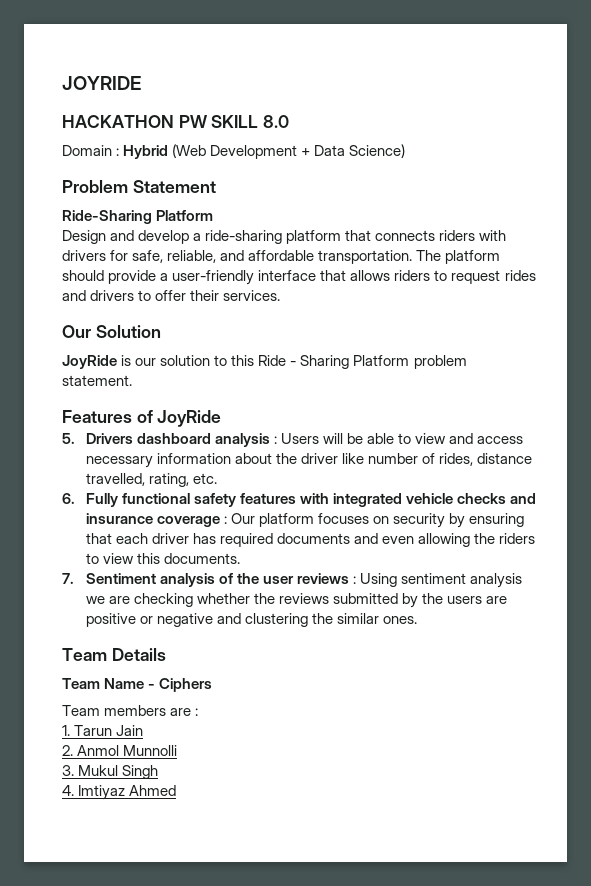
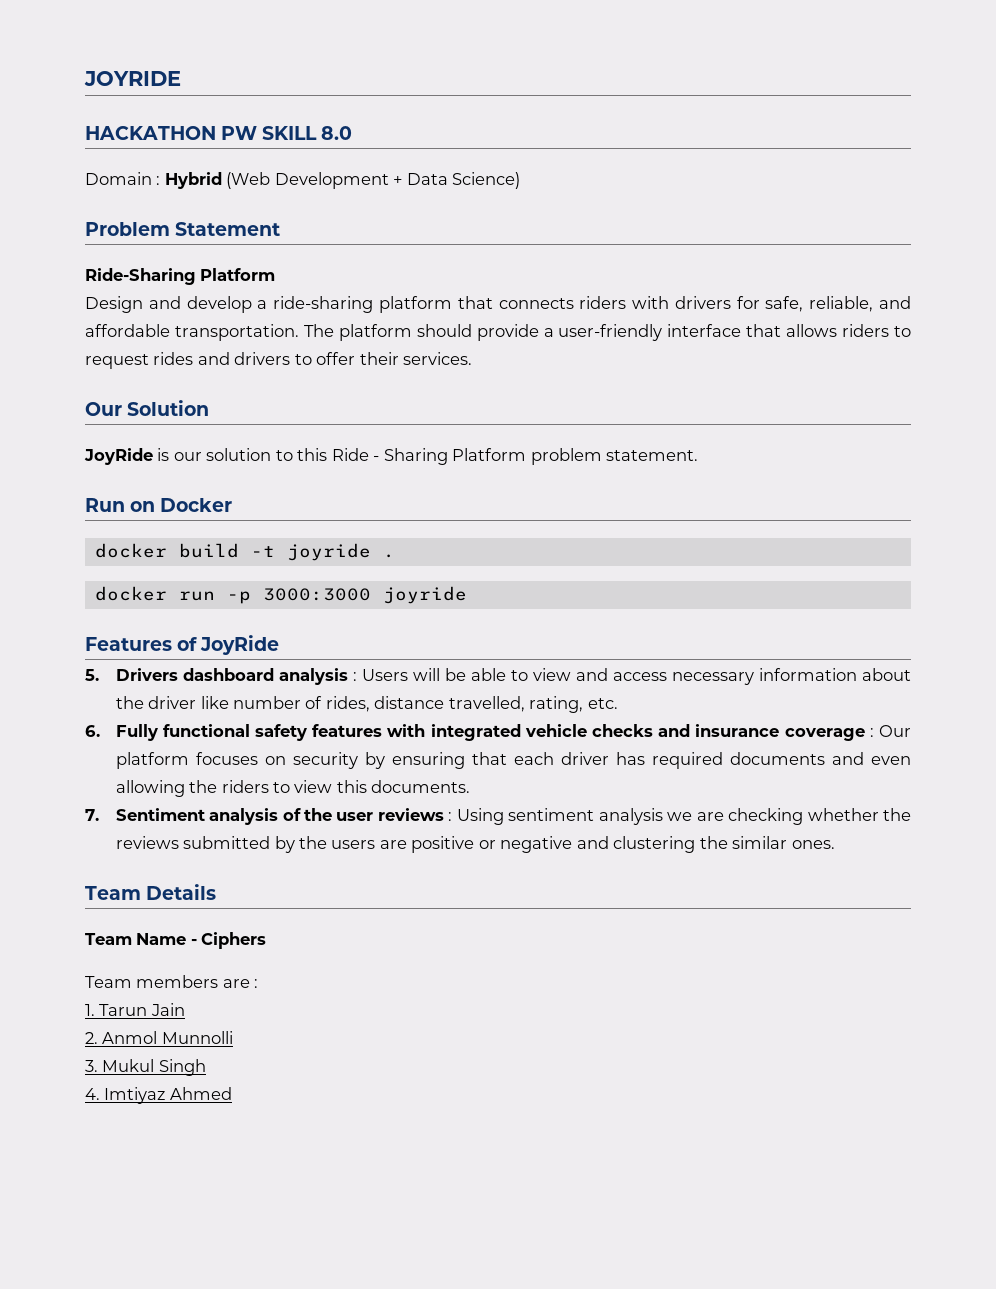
+ Run on Docker
+ docker build -t joyride .
+ docker run -p 3000:3000 joyride

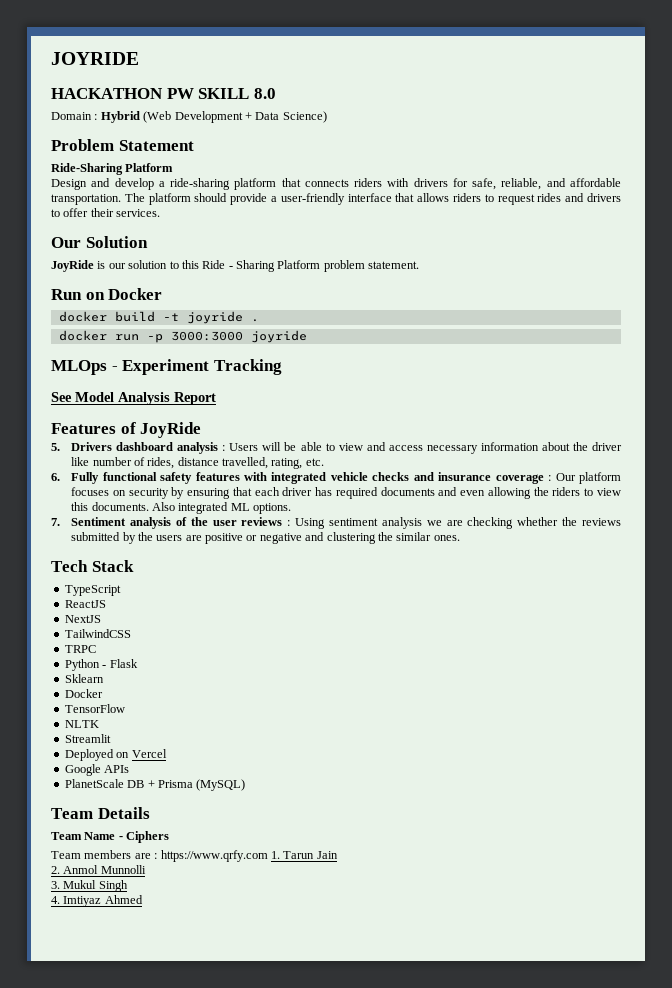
+ MLOps - Experiment Tracking
+ See Model Analysis Report
+ Also integrated ML options.
+ Tech Stack
+ TypeScript
+ ReactJS
+ NextJS
+ TailwindCSS
+ TRPC
+ Python - Flask
+ Sklearn
+ Docker
+ TensorFlow
+ NLTK
+ Streamlit
+ Deployed on Vercel
+ Google APIs
+ PlanetScale DB + Prisma (MySQL)
- Team members are :
- 1. Tarun Jain
+ Team members are : https://www.qrfy.com 1. Tarun Jain

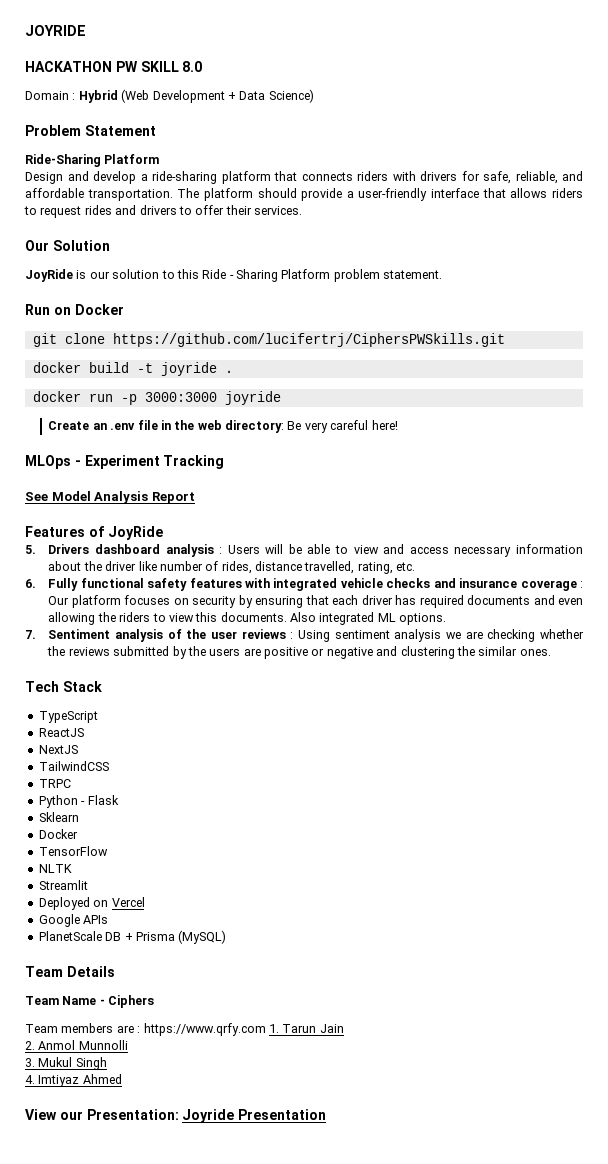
+ git clone https://github.com/lucifertrj/CiphersPWSkills.git
+ Create an .env file in the web directory: Be very careful here!
+ View our Presentation: Joyride Presentation

